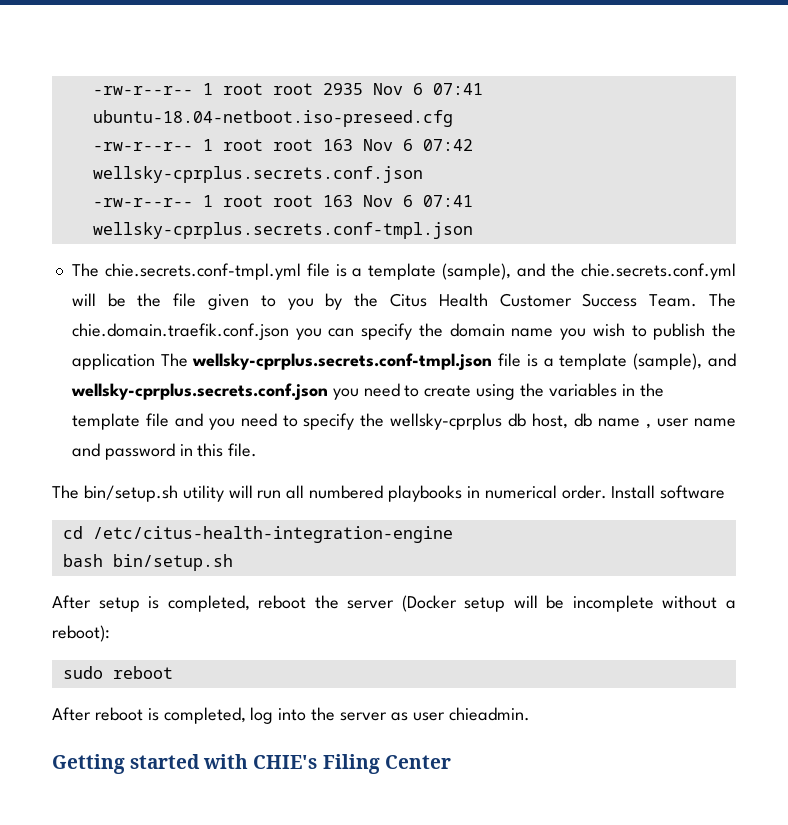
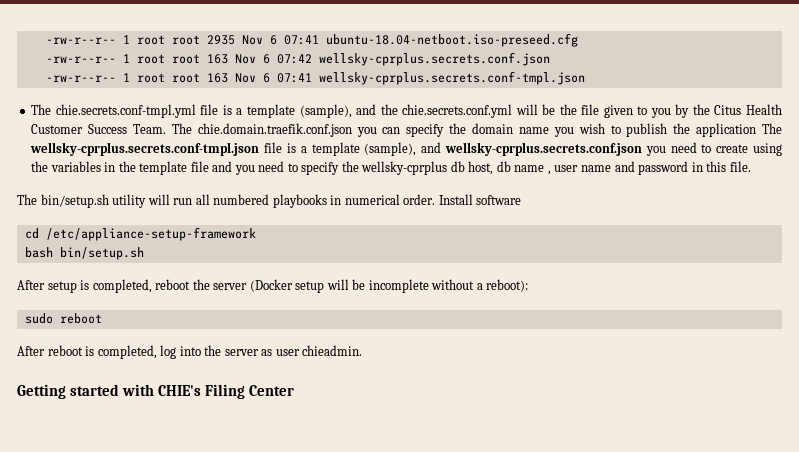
- cd /etc/citus-health-integration-engine
+ cd /etc/appliance-setup-framework

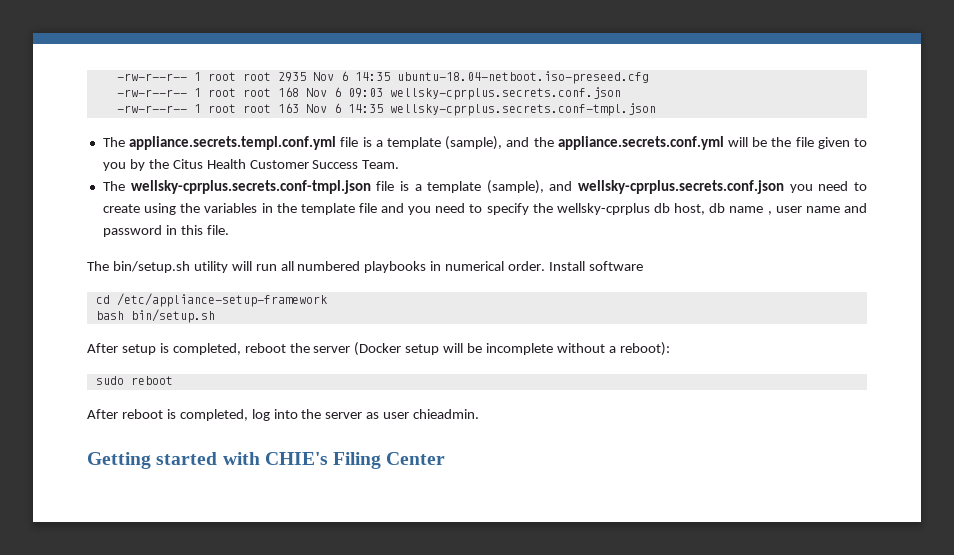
- -rw-r--r-- 1 root root 2935 Nov 6 07:41 ubuntu-18.04-netboot.iso-preseed.cfg
+ -rw-r--r-- 1 root root 2935 Nov 6 14:35 ubuntu-18.04-netboot.iso-preseed.cfg
- -rw-r--r-- 1 root root 163 Nov 6 07:42 wellsky-cprplus.secrets.conf.json
+ -rw-r--r-- 1 root root 168 Nov 6 09:03 wellsky-cprplus.secrets.conf.json
- -rw-r--r-- 1 root root 163 Nov 6 07:41 wellsky-cprplus.secrets.conf-tmpl.json
+ -rw-r--r-- 1 root root 163 Nov 6 14:35 wellsky-cprplus.secrets.conf-tmpl.json
- The chie.secrets.conf-tmpl.yml file is a template (sample), and the chie.secrets.conf.yml will be the file given to you by the Citus Health Customer Success Team. The chie.domain.traefik.conf.json you can specify the domain name you wish to publish the application The wellsky-cprplus.secrets.conf-tmpl.json file is a template (sample), and wellsky-cprplus.secrets.conf.json you need to create using the variables in the template file and you need to specify the wellsky-cprplus db host, db name , user name and password in this file.
+ The appliance.secrets.templ.conf.yml file is a template (sample), and the appliance.secrets.conf.yml will be the file given to you by the Citus Health Customer Success Team.
+ The wellsky-cprplus.secrets.conf-tmpl.json file is a template (sample), and wellsky-cprplus.secrets.conf.json you need to create using the variables in the template file and you need to specify the wellsky-cprplus db host, db name , user name and password in this file.

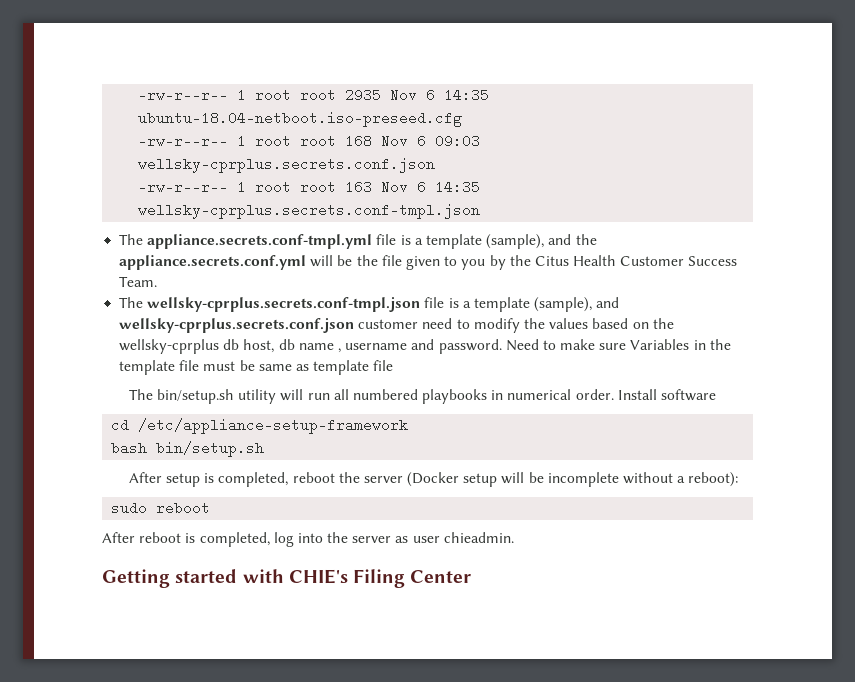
- The appliance.secrets.templ.conf.yml file is a template (sample), and the appliance.secrets.conf.yml will be the file given to you by the Citus Health Customer Success Team.
+ The appliance.secrets.conf-tmpl.yml file is a template (sample), and the appliance.secrets.conf.yml will be the file given to you by the Citus Health Customer Success Team.
- The wellsky-cprplus.secrets.conf-tmpl.json file is a template (sample), and wellsky-cprplus.secrets.conf.json you need to create using the variables in the template file and you need to specify the wellsky-cprplus db host, db name , user name and password in this file.
+ The wellsky-cprplus.secrets.conf-tmpl.json file is a template (sample), and wellsky-cprplus.secrets.conf.json customer need to modify the values based on the wellsky-cprplus db host, db name , username and password. Need to make sure Variables in the template file must be same as template file

